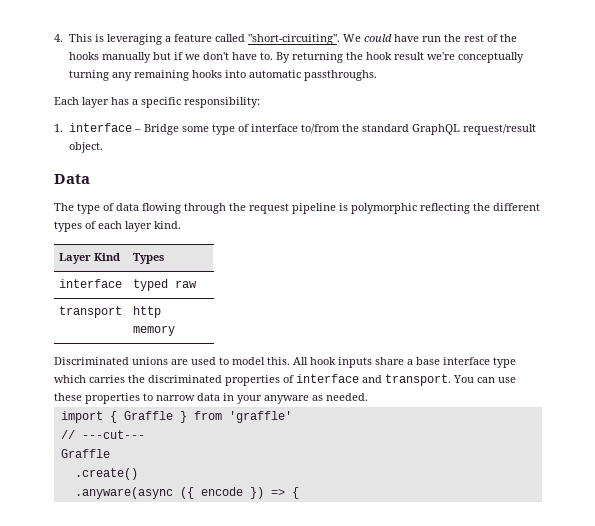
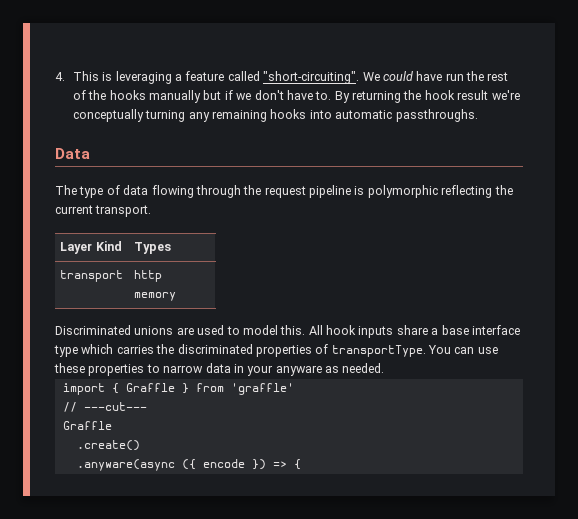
- Each layer has a specific responsibility:
- 1. interface – Bridge some type of interface to/from the standard GraphQL request/result object.
- The type of data flowing through the request pipeline is polymorphic reflecting the different types of each layer kind.
+ The type of data flowing through the request pipeline is polymorphic reflecting the current transport.
- interface | typed raw
- All hook inputs share a base interface type which carries the discriminated properties of interface and transport.
+ All hook inputs share a base interface type which carries the discriminated properties of transportType.

